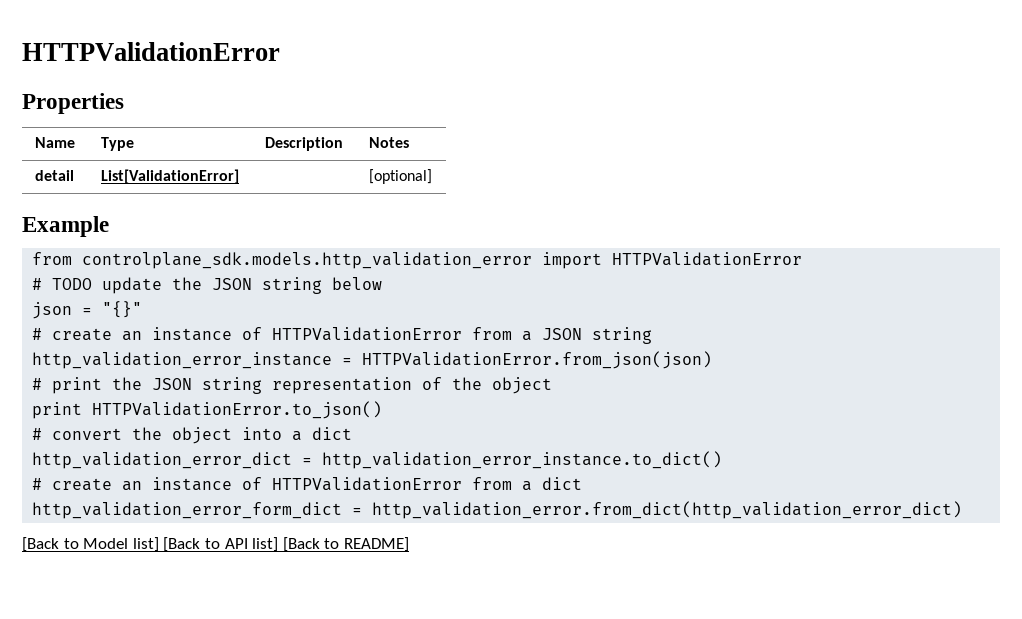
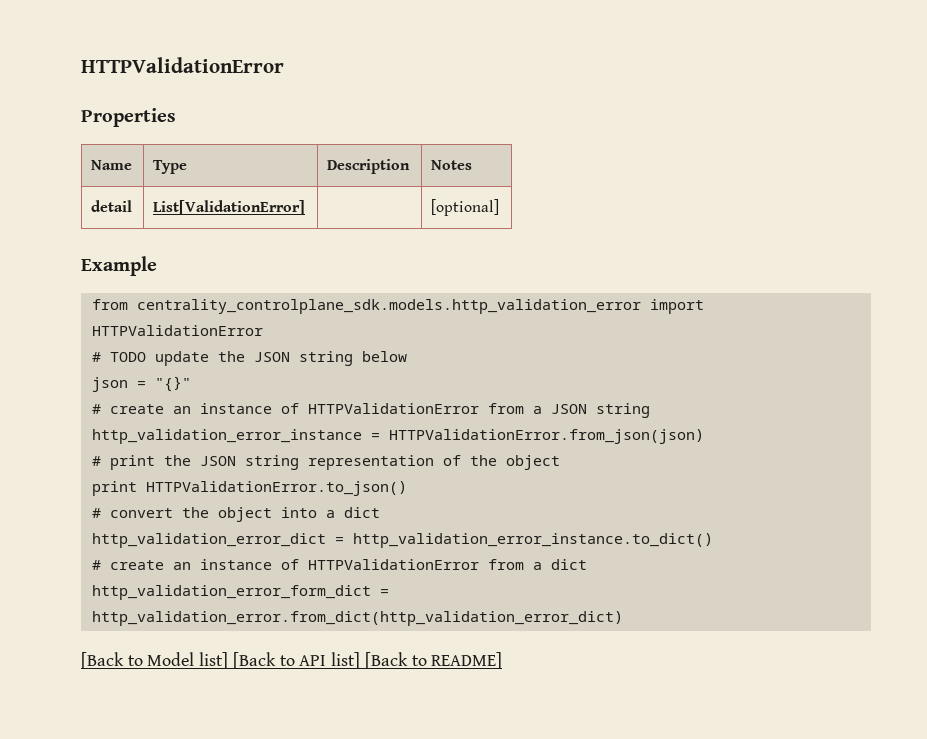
- from controlplane_sdk.models.http_validation_error import HTTPValidationError
+ from centrality_controlplane_sdk.models.http_validation_error import HTTPValidationError

